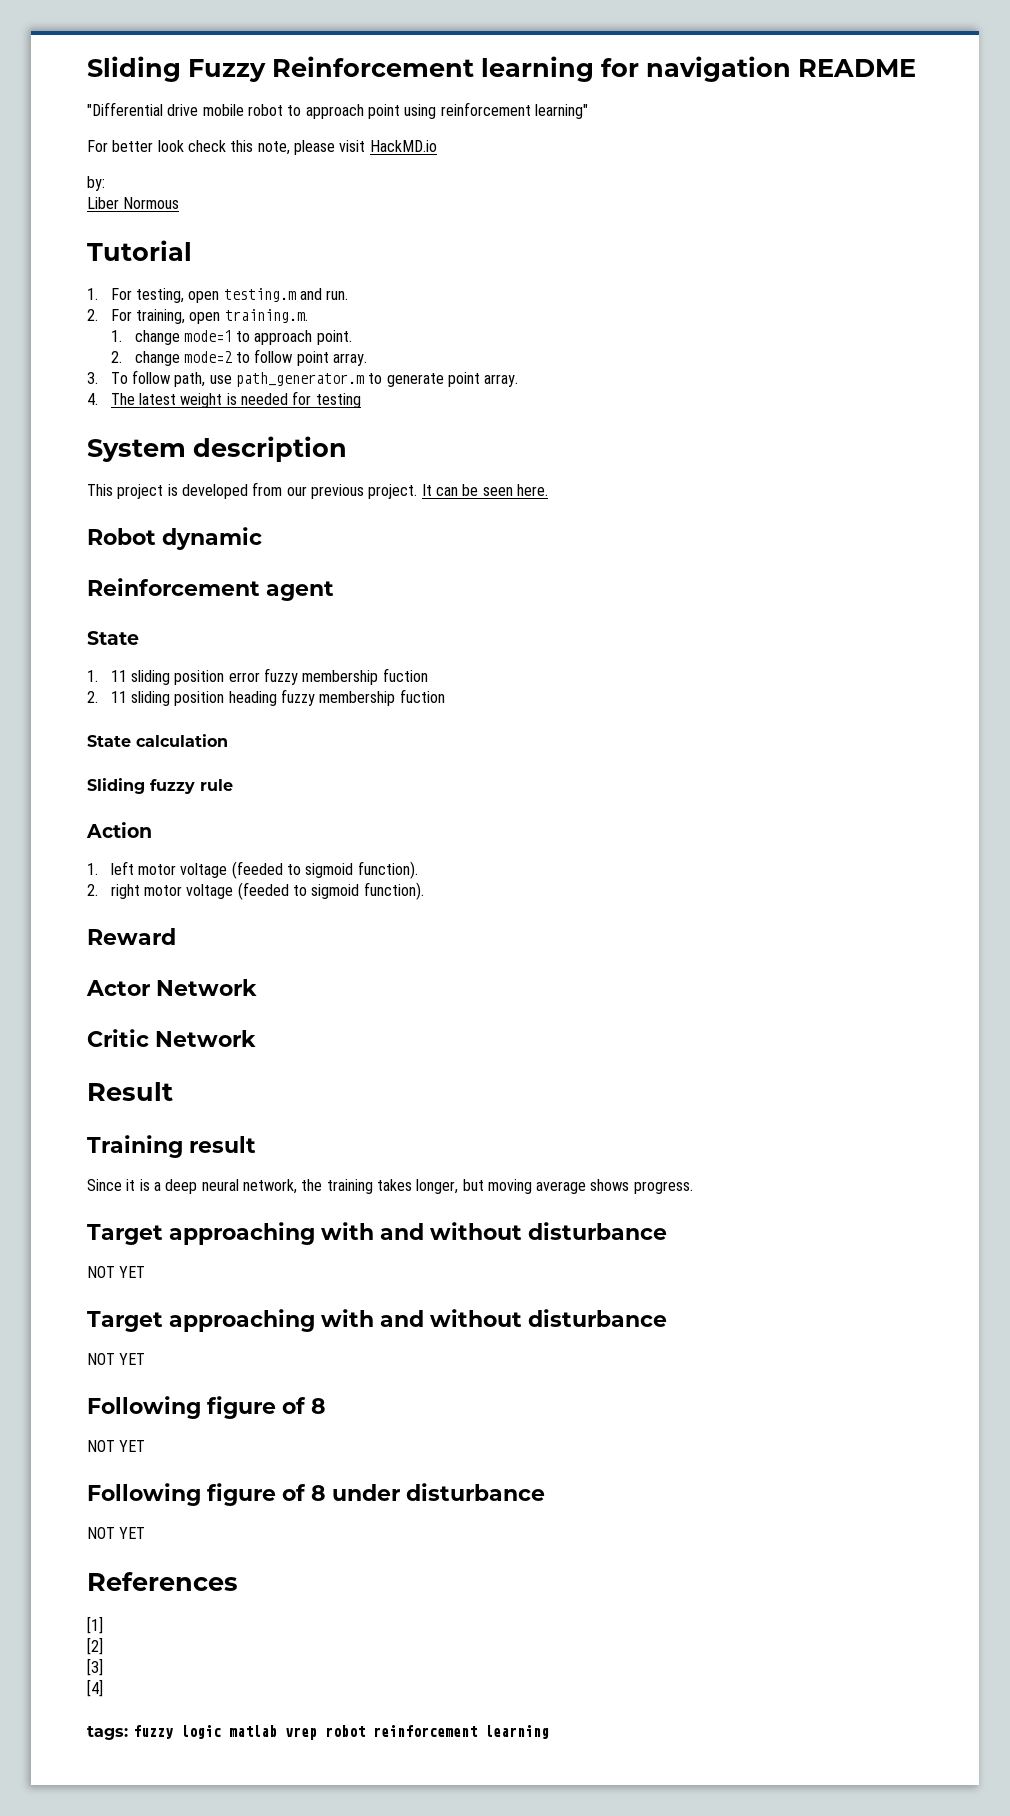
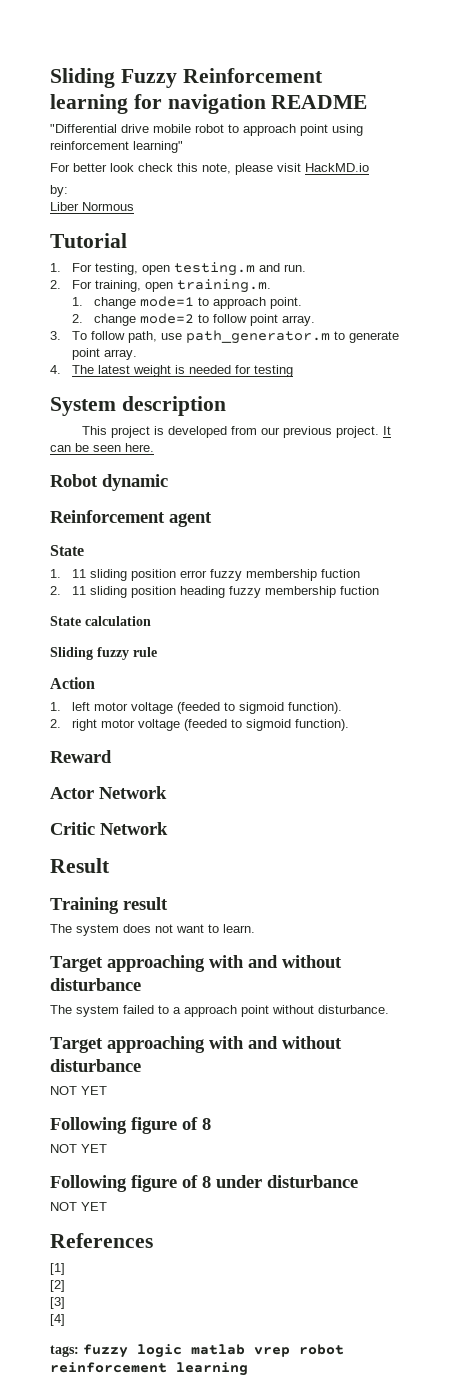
- Since it is a deep neural network, the training takes longer, but moving average shows progress.
+ The system does not want to learn.
  Target approaching with and without disturbance
- NOT YET
+ The system failed to a approach point without disturbance.

